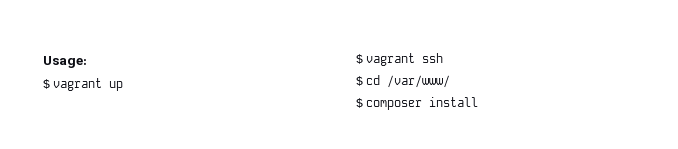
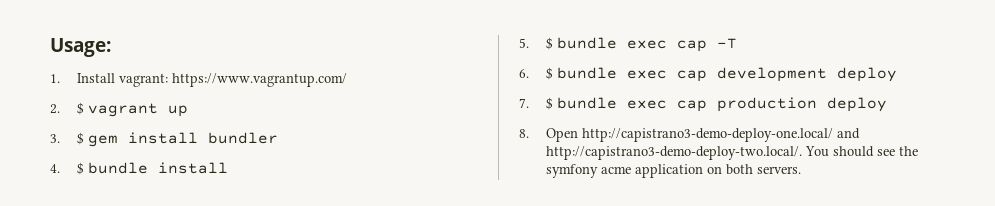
- $ vagrant up
- $ vagrant ssh
- $ cd /var/www/
- $ composer install
+ 1. Install vagrant: https://www.vagrantup.com/
+ 2. $ vagrant up
+ 3. $ gem install bundler
+ 4. $ bundle install
+ 5. $ bundle exec cap -T
+ 6. $ bundle exec cap development deploy
+ 7. $ bundle exec cap production deploy
+ 8. Open http://capistrano3-demo-deploy-one.local/ and http://capistrano3-demo-deploy-two.local/. You should see the symfony acme application on both servers.

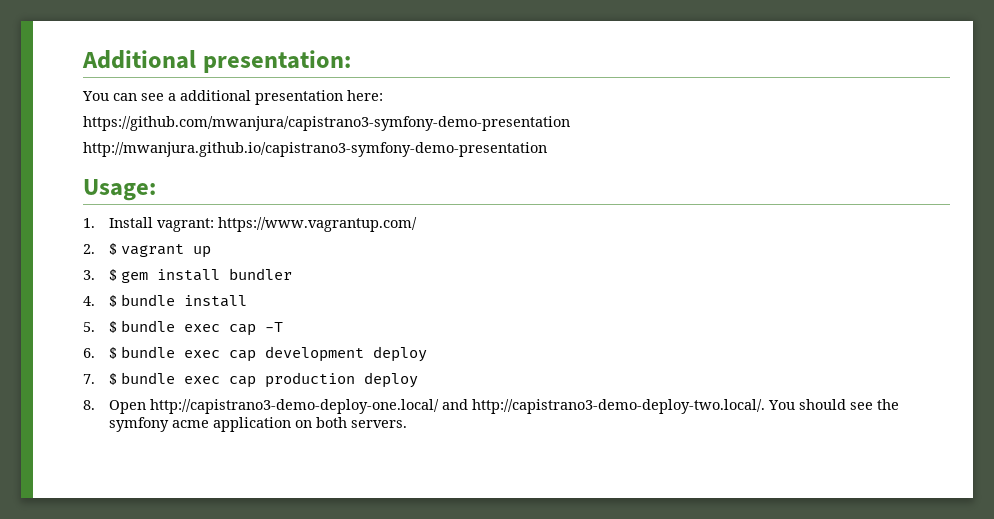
+ Additional presentation:
+ You can see a additional presentation here:
+ https://github.com/mwanjura/capistrano3-symfony-demo-presentation
+ http://mwanjura.github.io/capistrano3-symfony-demo-presentation

